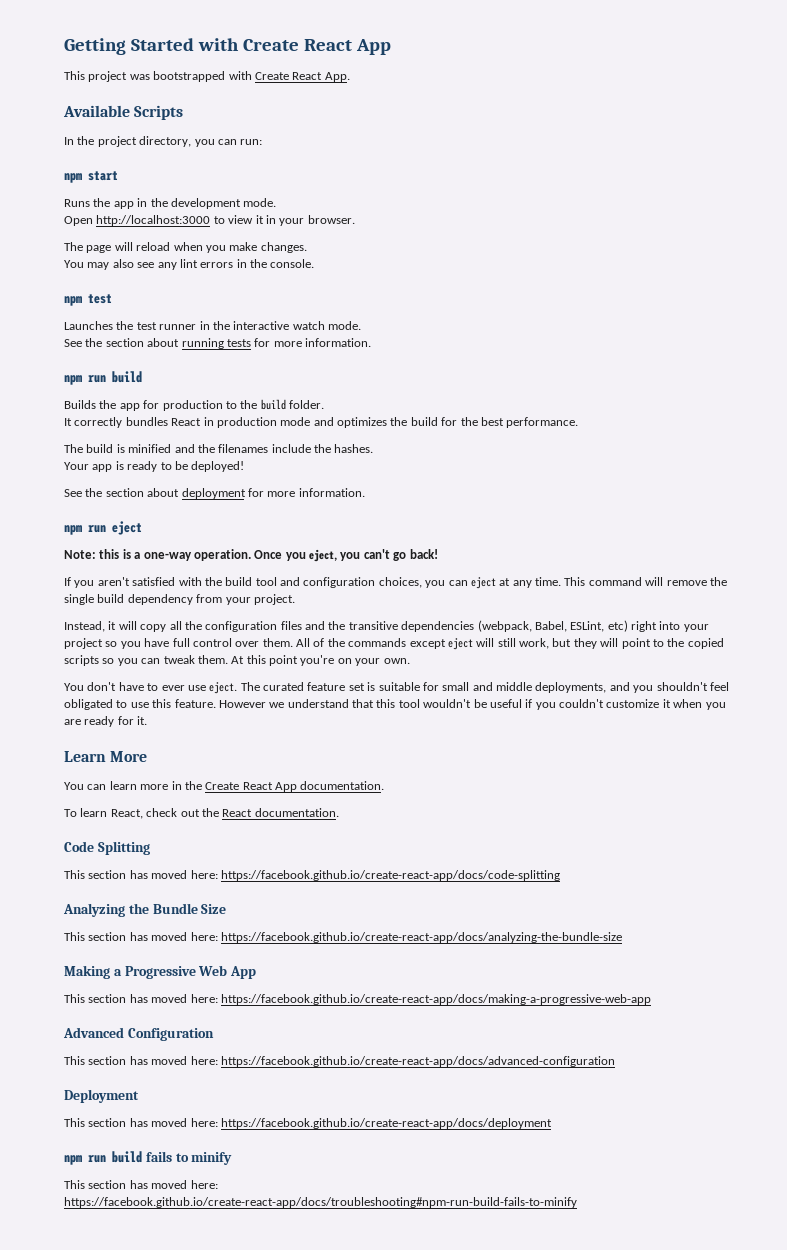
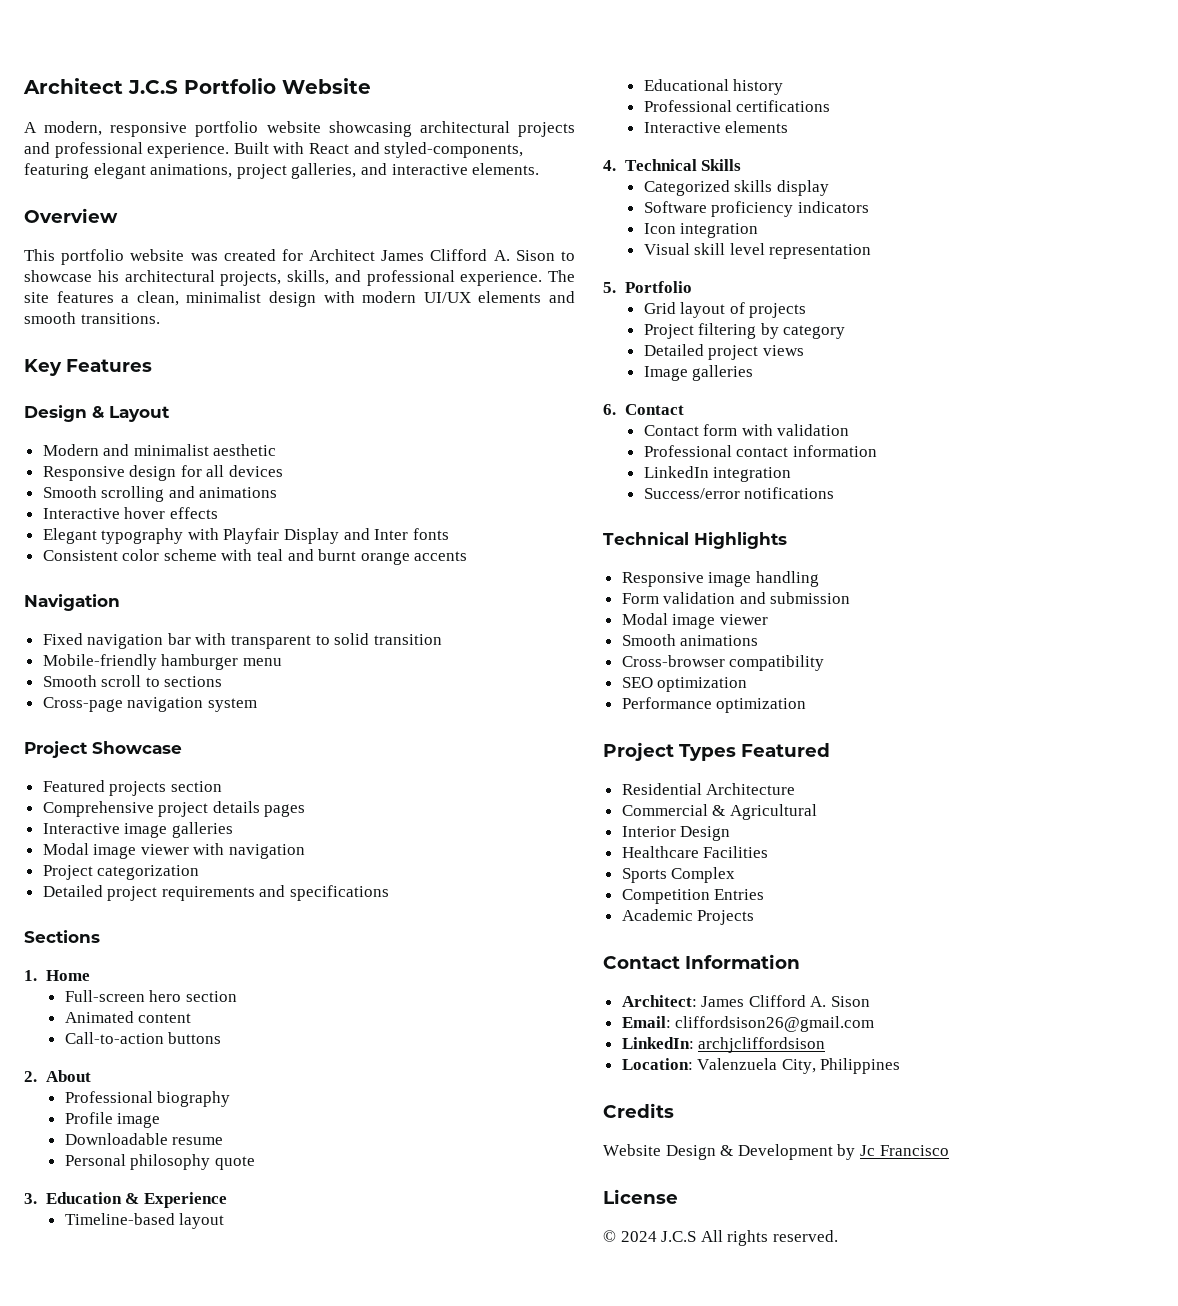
- Getting Started with Create React App
- This project was bootstrapped with Create React App.
- Available Scripts
- In the project directory, you can run:
- npm start
- Runs the app in the development mode.
- Open http://localhost:3000 to view it in your browser.
- The page will reload when you make changes.
- You may also see any lint errors in the console.
- npm test
- Launches the test runner in the interactive watch mode.
- See the section about running tests for more information.
- npm run build
- Builds the app for production to the build folder.
- It correctly bundles React in production mode and optimizes the build for the best performance.
- The build is minified and the filenames include the hashes.
- Your app is ready to be deployed!
- See the section about deployment for more information.
- npm run eject
- Note: this is a one-way operation. Once you eject, you can't go back!
- If you aren't satisfied with the build tool and configuration choices, you can eject at any time. This command will remove the single build dependency from your project.
- Instead, it will copy all the configuration files and the transitive dependencies (webpack, Babel, ESLint, etc) right into your project so you have full control over them. All of the commands except eject will still work, but they will point to the copied scripts so you can tweak them. At this point you're on your own.
- You don't have to ever use eject. The curated feature set is suitable for small and middle deployments, and you shouldn't feel obligated to use this feature. However we understand that this tool wouldn't be useful if you couldn't customize it when you are ready for it.
- Learn More
- You can learn more in the Create React App documentation.
- To learn React, check out the React documentation.
- Code Splitting
- This section has moved here: https://facebook.github.io/create-react-app/docs/code-splitting
- Analyzing the Bundle Size
- This section has moved here: https://facebook.github.io/create-react-app/docs/analyzing-the-bundle-size
- Making a Progressive Web App
- This section has moved here: https://facebook.github.io/create-react-app/docs/making-a-progressive-web-app
- Advanced Configuration
- This section has moved here: https://facebook.github.io/create-react-app/docs/advanced-configuration
- Deployment
- This section has moved here: https://facebook.github.io/create-react-app/docs/deployment
- npm run build fails to minify
- This section has moved here: https://facebook.github.io/create-react-app/docs/troubleshooting#npm-run-build-fails-to-minify
+ Architect J.C.S Portfolio Website
+ A modern, responsive portfolio website showcasing architectural projects and professional experience. Built with React and styled-components, featuring elegant animations, project galleries, and interactive elements.
+ Overview
+ This portfolio website was created for Architect James Clifford A. Sison to showcase his architectural projects, skills, and professional experience. The site features a clean, minimalist design with modern UI/UX elements and smooth transitions.
+ Key Features
+ Design & Layout
+ Modern and minimalist aesthetic
+ Responsive design for all devices
+ Smooth scrolling and animations
+ Interactive hover effects
+ Elegant typography with Playfair Display and Inter fonts
+ Consistent color scheme with teal and burnt orange accents
+ Navigation
+ Fixed navigation bar with transparent to solid transition
+ Mobile-friendly hamburger menu
+ Smooth scroll to sections
+ Cross-page navigation system
+ Project Showcase
+ Featured projects section
+ Comprehensive project details pages
+ Interactive image galleries
+ Modal image viewer with navigation
+ Project categorization
+ Detailed project requirements and specifications
+ Sections
+ 1. Home
+ Full-screen hero section
+ Animated content
+ Call-to-action buttons
+ 2. About
+ Professional biography
+ Profile image
+ Downloadable resume
+ Personal philosophy quote
+ 3. Education & Experience
+ Timeline-based layout
+ Educational history
+ Professional certifications
+ Interactive elements
+ 4. Technical Skills
+ Categorized skills display
+ Software proficiency indicators
+ Icon integration
+ Visual skill level representation
+ 5. Portfolio
+ Grid layout of projects
+ Project filtering by category
+ Detailed project views
+ Image galleries
+ 6. Contact
+ Contact form with validation
+ Professional contact information
+ LinkedIn integration
+ Success/error notifications
+ Technical Highlights
+ Responsive image handling
+ Form validation and submission
+ Modal image viewer
+ Smooth animations
+ Cross-browser compatibility
+ SEO optimization
+ Performance optimization
+ Project Types Featured
+ Residential Architecture
+ Commercial & Agricultural
+ Interior Design
+ Healthcare Facilities
+ Sports Complex
+ Competition Entries
+ Academic Projects
+ Contact Information
+ Architect: James Clifford A. Sison
+ Email: cliffordsison26@gmail.com
+ LinkedIn: archjcliffordsison
+ Location: Valenzuela City, Philippines
+ Credits
+ Website Design & Development by Jc Francisco
+ License
+ © 2024 J.C.S All rights reserved.

